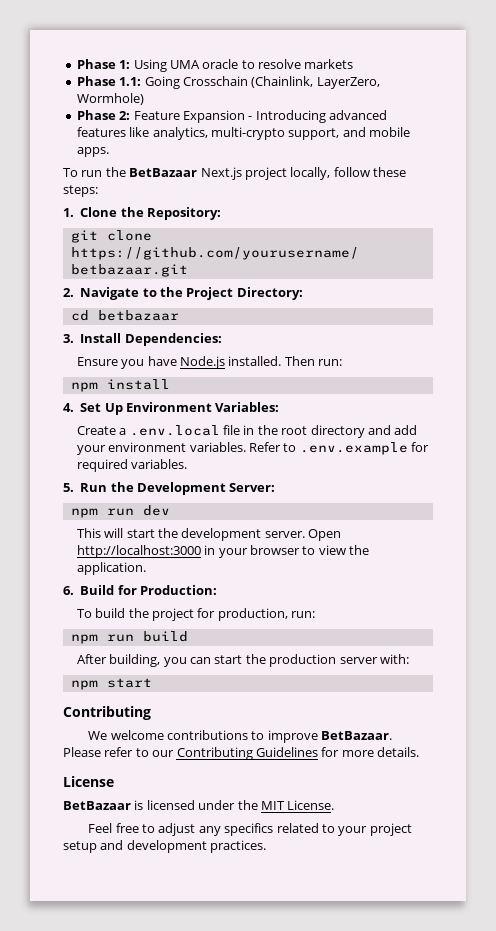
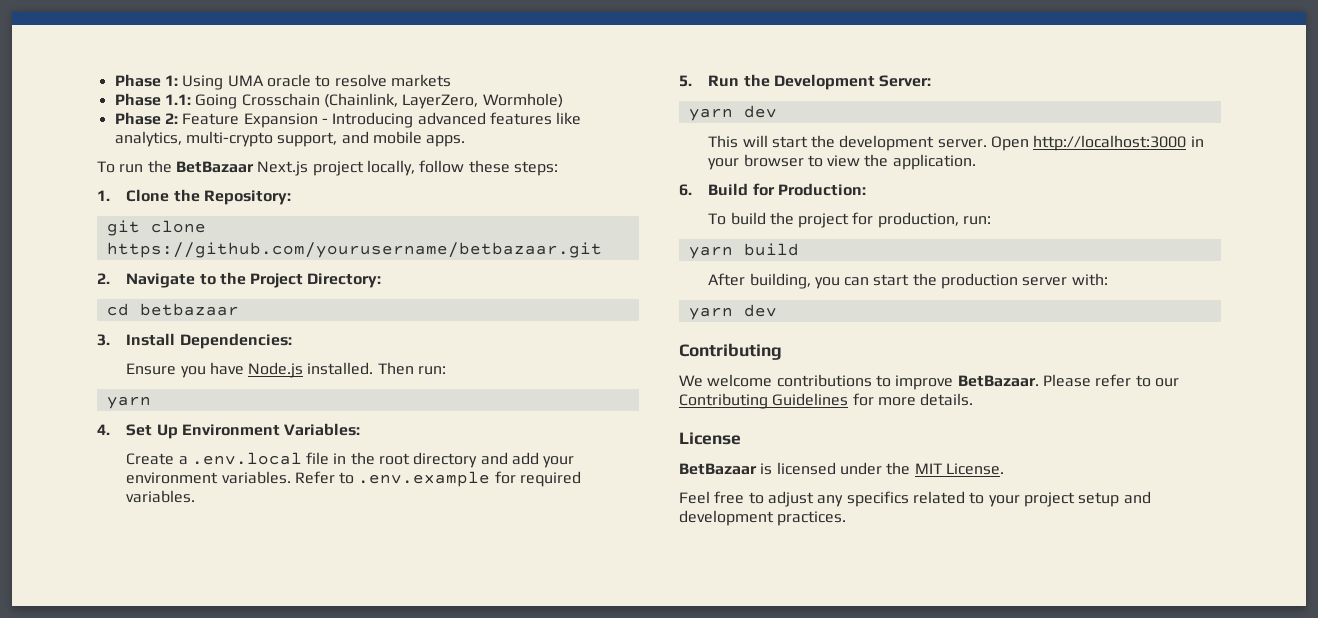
  Then run:
- npm install
+ yarn
  5. Run the Development Server:
- npm run dev
+ yarn dev
- npm run build
+ yarn build
  After building, you can start the production server with:
- npm start
+ yarn dev

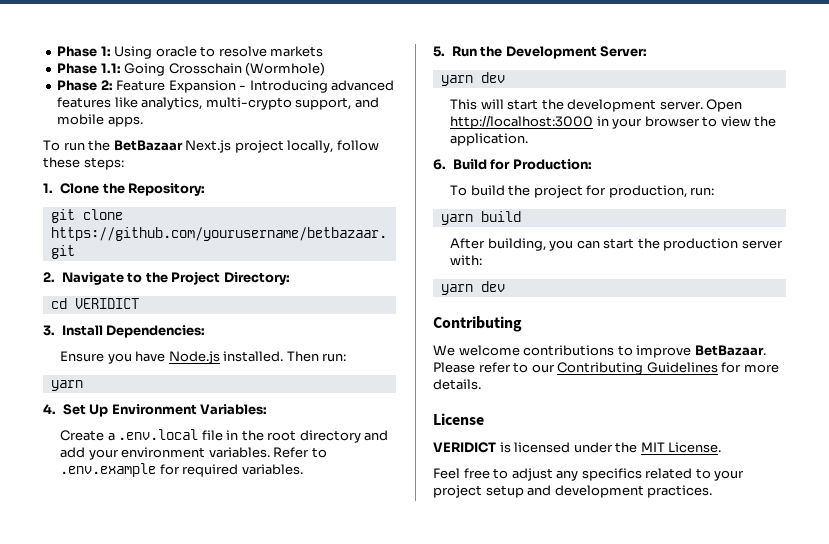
- Phase 1: Using UMA oracle to resolve markets
+ Phase 1: Using oracle to resolve markets
- Phase 1.1: Going Crosschain (Chainlink, LayerZero, Wormhole)
+ Phase 1.1: Going Crosschain (Wormhole)
- cd betbazaar
+ cd VERIDICT
- BetBazaar is licensed under the MIT License.
+ VERIDICT is licensed under the MIT License.

